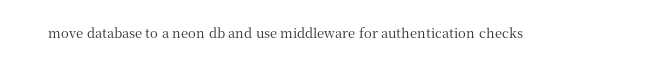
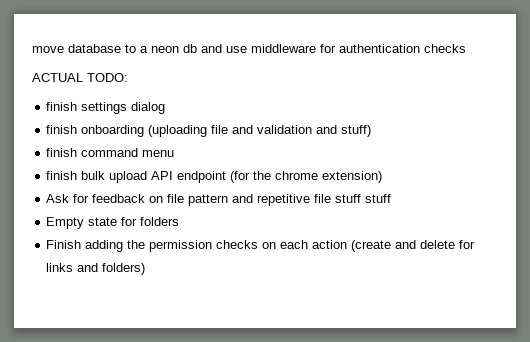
+ ACTUAL TODO:
+ finish settings dialog
+ finish onboarding (uploading file and validation and stuff)
+ finish command menu
+ finish bulk upload API endpoint (for the chrome extension)
+ Ask for feedback on file pattern and repetitive file stuff stuff
+ Empty state for folders
+ Finish adding the permission checks on each action (create and delete for links and folders)

